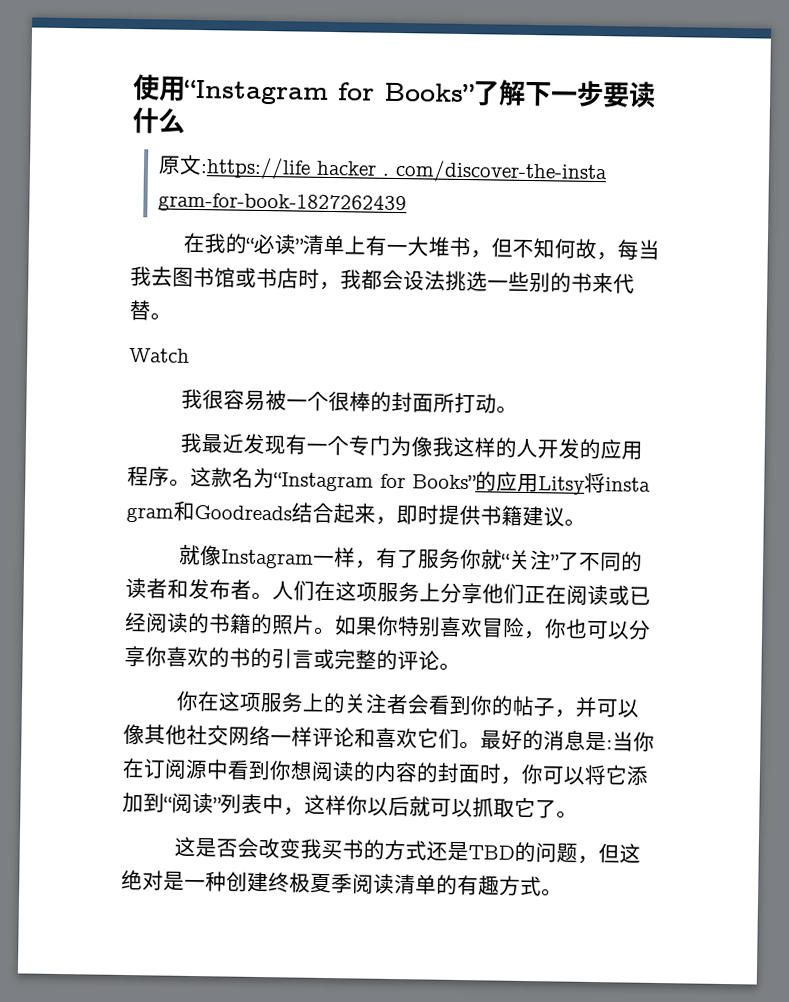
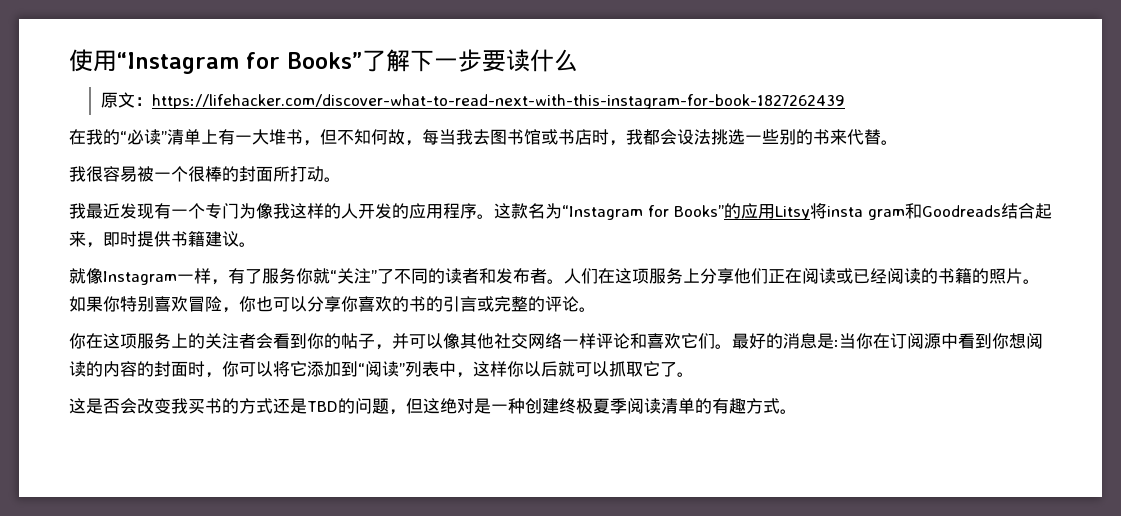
- 原文:https://life hacker . com/discover-the-insta gram-for-book-1827262439
+ 原文：https://lifehacker.com/discover-what-to-read-next-with-this-instagram-for-book-1827262439
- Watch

